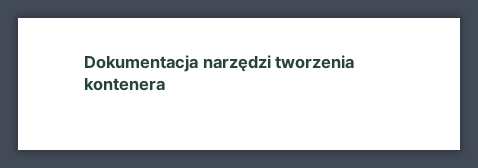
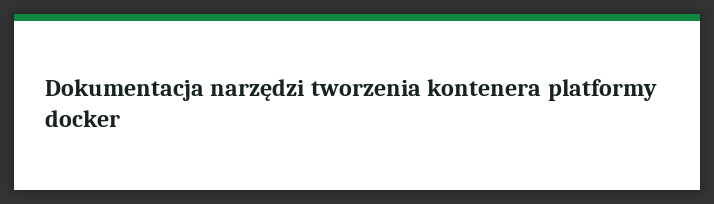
- Dokumentacja narzędzi tworzenia kontenera
+ Dokumentacja narzędzi tworzenia kontenera platformy docker

